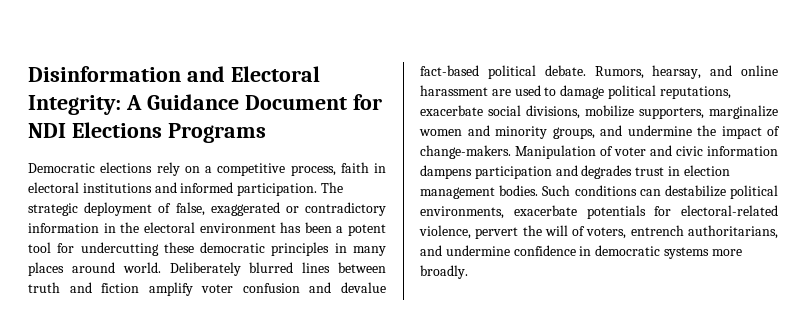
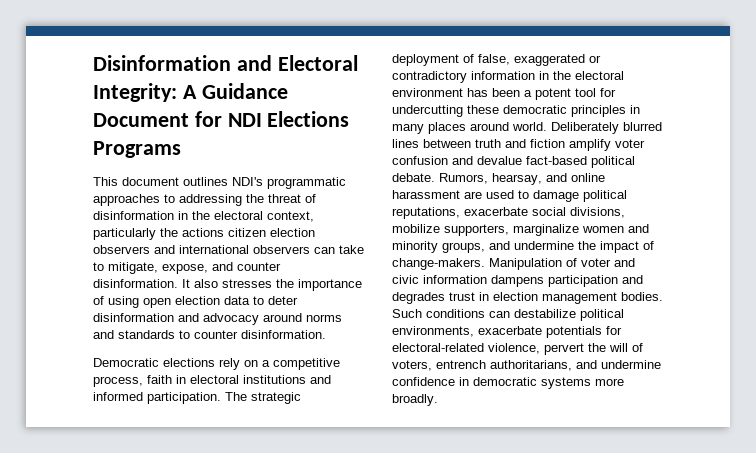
+ This document outlines NDI's programmatic approaches to addressing the threat of disinformation in the electoral context, particularly the actions citizen election observers and international observers can take to mitigate, expose, and counter disinformation. It also stresses the importance of using open election data to deter disinformation and advocacy around norms and standards to counter disinformation.

